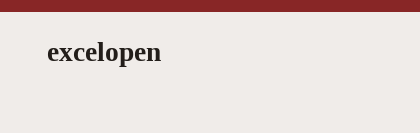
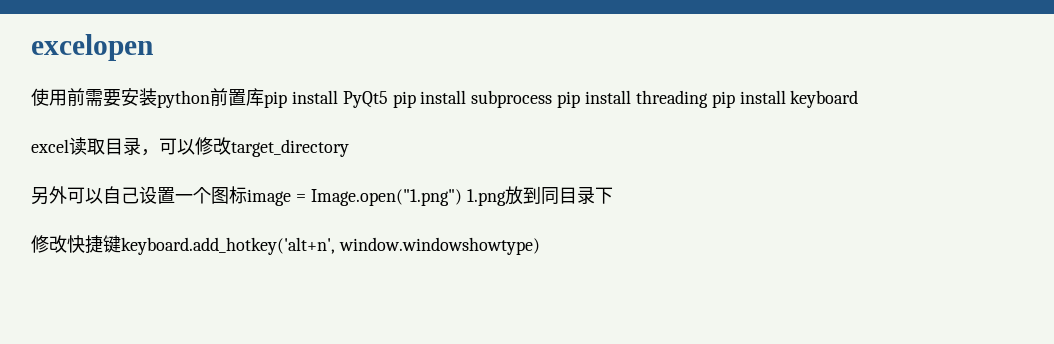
+ 使用前需要安装python前置库pip install PyQt5 pip install subprocess pip install threading pip install keyboard
+ excel读取目录，可以修改target_directory
+ 另外可以自己设置一个图标image = Image.open("1.png") 1.png放到同目录下
+ 修改快捷键keyboard.add_hotkey('alt+n', window.windowshowtype)

